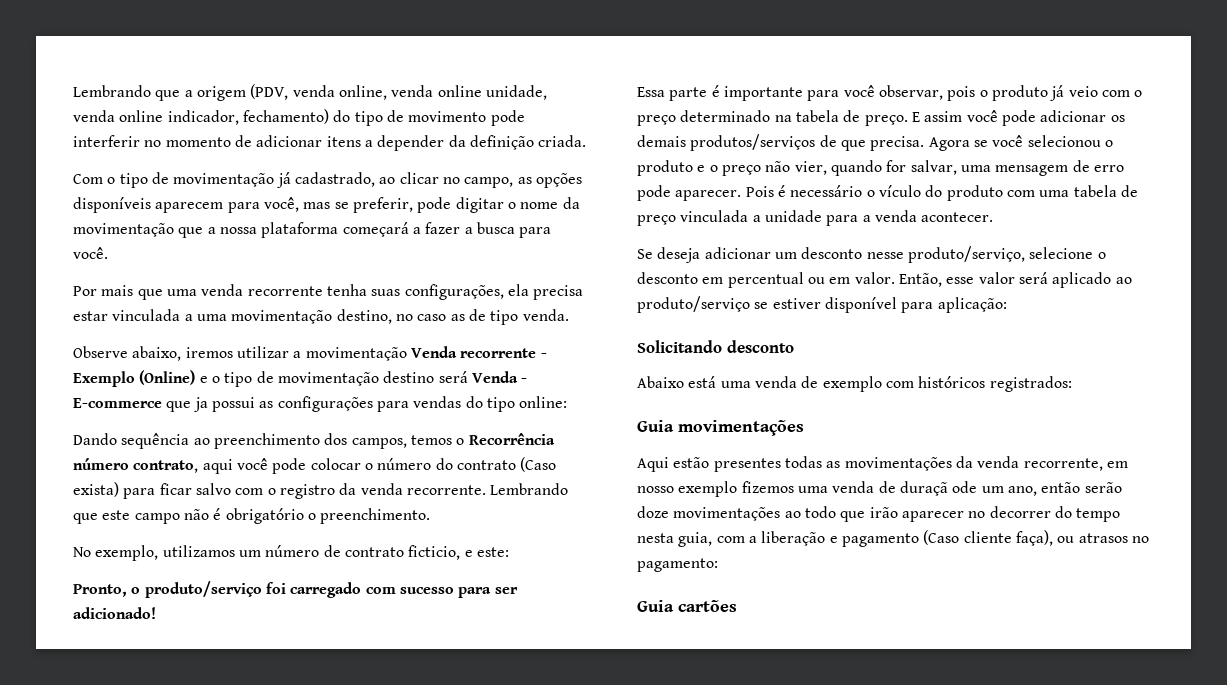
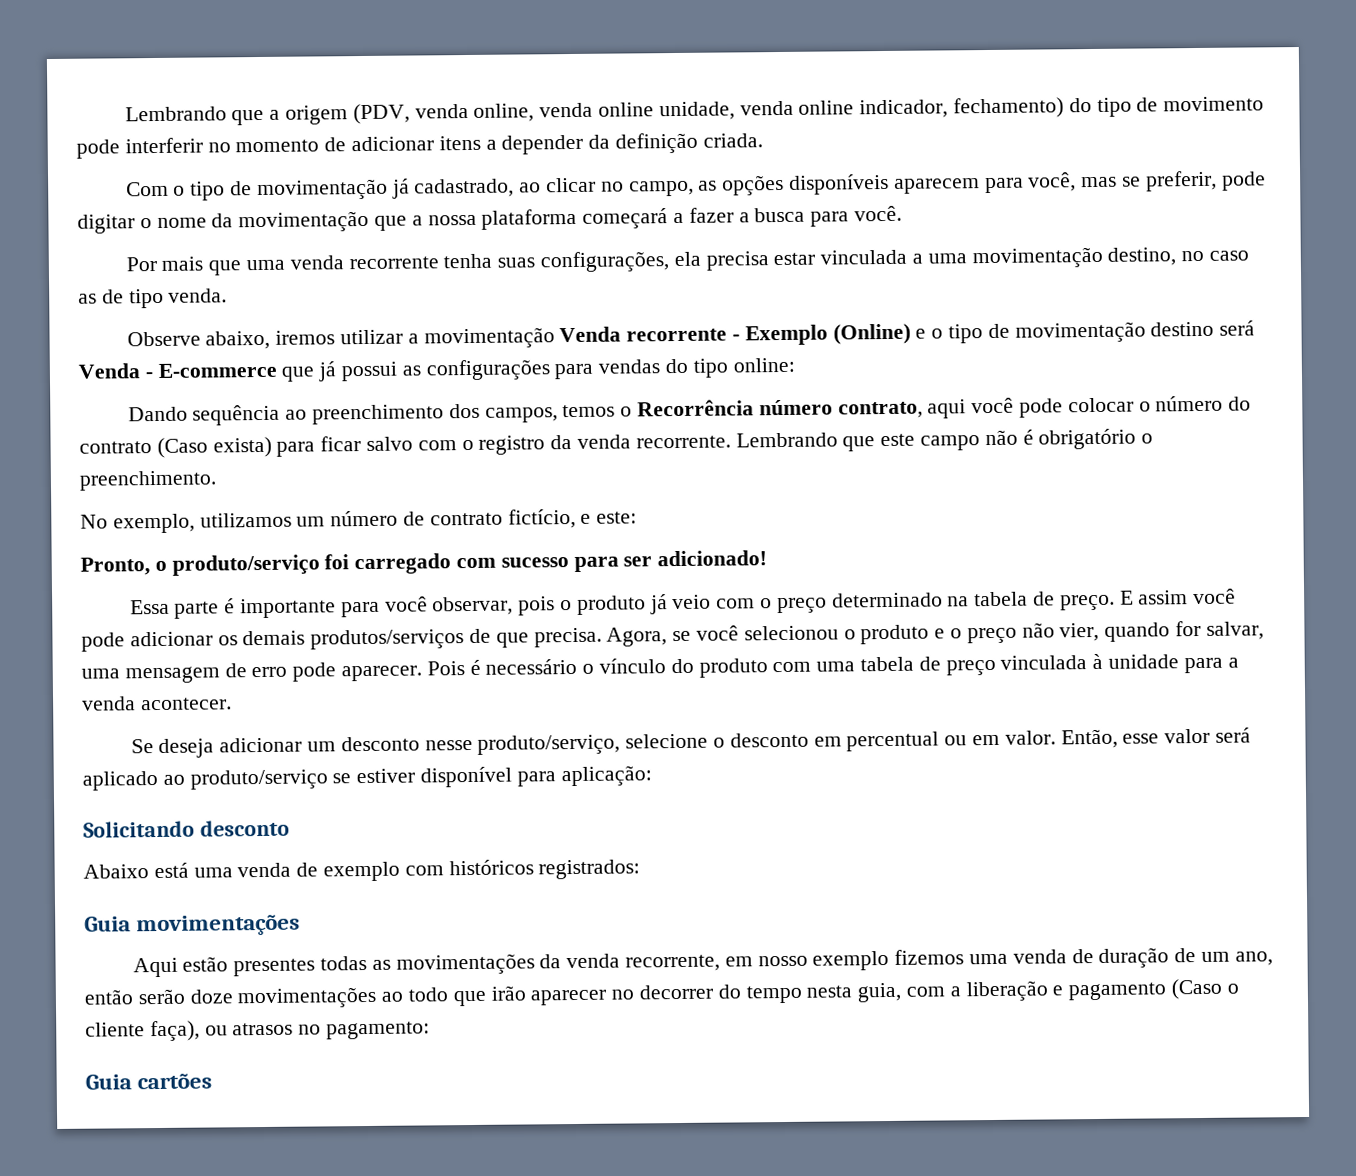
- Observe abaixo, iremos utilizar a movimentação Venda recorrente - Exemplo (Online) e o tipo de movimentação destino será Venda - E-commerce que ja possui as configurações para vendas do tipo online:
+ Observe abaixo, iremos utilizar a movimentação Venda recorrente - Exemplo (Online) e o tipo de movimentação destino será Venda - E-commerce que já possui as configurações para vendas do tipo online:
- No exemplo, utilizamos um número de contrato ficticio, e este:
+ No exemplo, utilizamos um número de contrato fictício, e este:
- Agora se você selecionou o produto e o preço não vier, quando for salvar, uma mensagem de erro pode aparecer.
+ Agora, se você selecionou o produto e o preço não vier, quando for salvar, uma mensagem de erro pode aparecer.
- Pois é necessário o vículo do produto com uma tabela de preço vinculada a unidade para a venda acontecer.
+ Pois é necessário o vínculo do produto com uma tabela de preço vinculada à unidade para a venda acontecer.
- Aqui estão presentes todas as movimentações da venda recorrente, em nosso exemplo fizemos uma venda de duraçã ode um ano, então serão doze movimentações ao todo que irão aparecer no decorrer do tempo nesta guia, com a liberação e pagamento (Caso cliente faça), ou atrasos no pagamento:
+ Aqui estão presentes todas as movimentações da venda recorrente, em nosso exemplo fizemos uma venda de duração de um ano, então serão doze movimentações ao todo que irão aparecer no decorrer do tempo nesta guia, com a liberação e pagamento (Caso o cliente faça), ou atrasos no pagamento:

